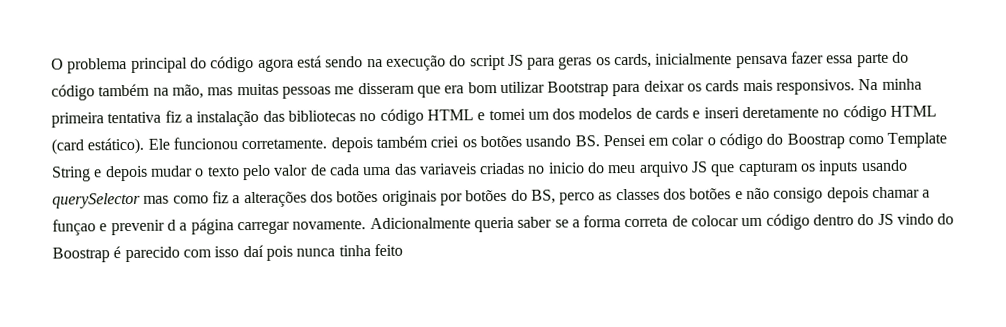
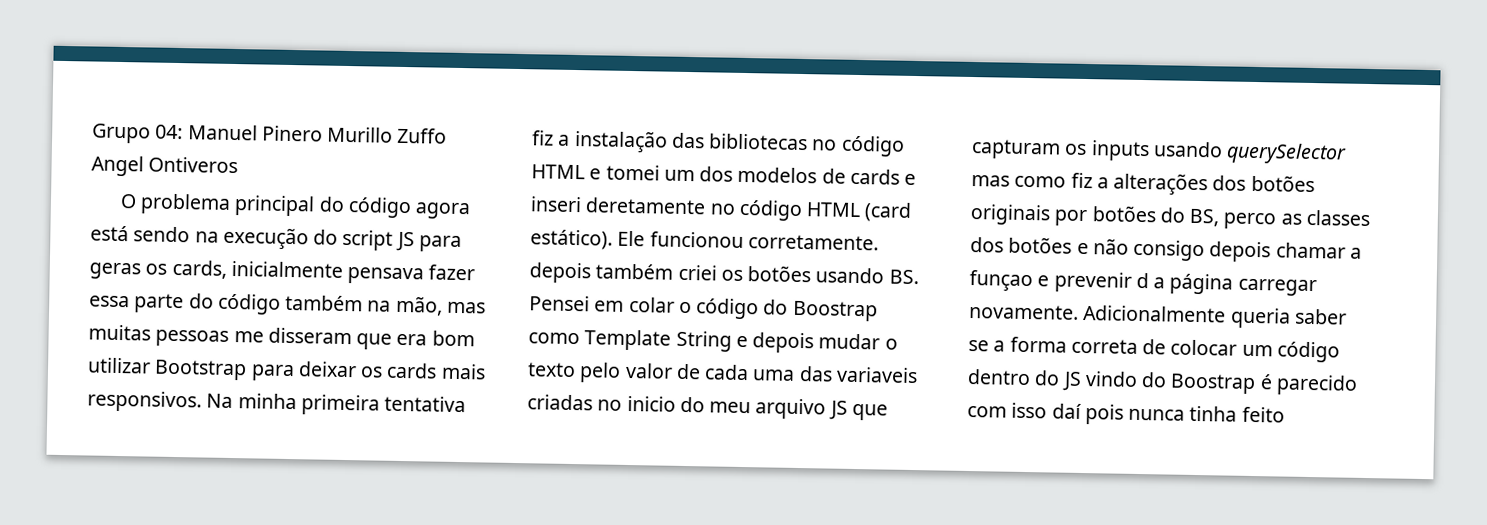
+ Grupo 04: Manuel Pinero Murillo Zuffo Angel Ontiveros

